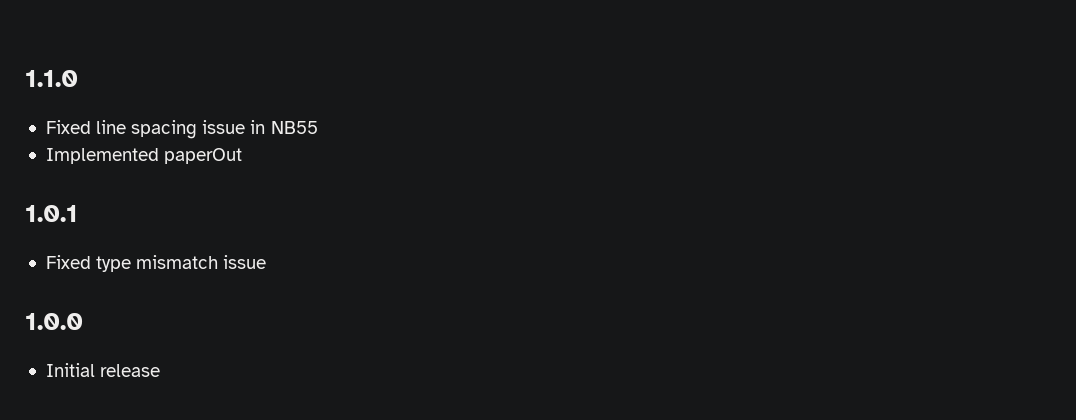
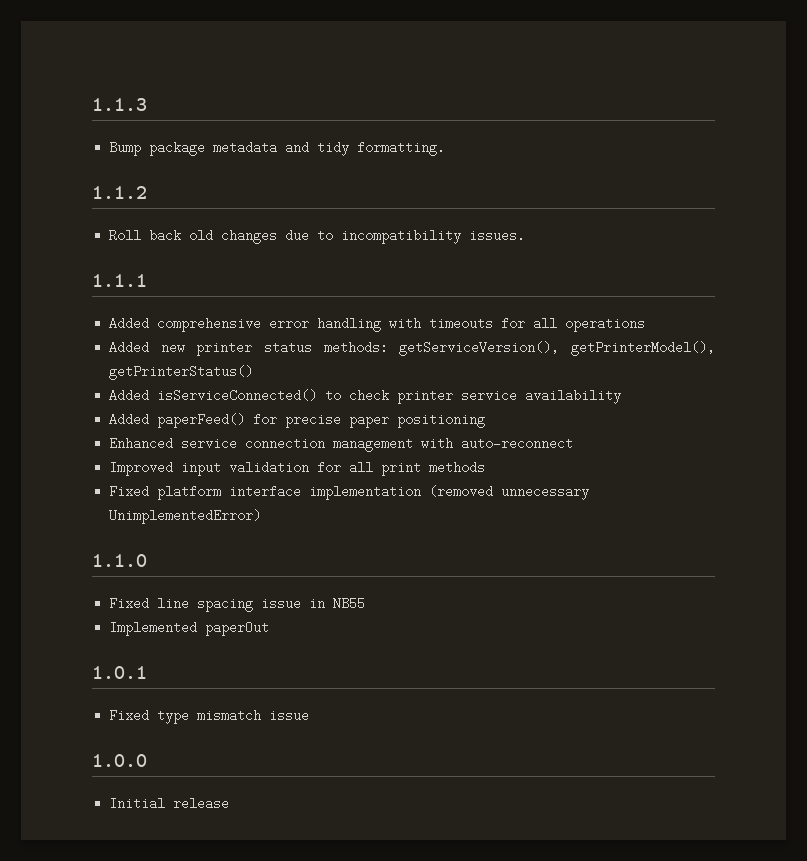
+ 1.1.3
+ Bump package metadata and tidy formatting.
+ 1.1.2
+ Roll back old changes due to incompatibility issues.
+ 1.1.1
+ Added comprehensive error handling with timeouts for all operations
+ Added new printer status methods: getServiceVersion(), getPrinterModel(), getPrinterStatus()
+ Added isServiceConnected() to check printer service availability
+ Added paperFeed() for precise paper positioning
+ Enhanced service connection management with auto-reconnect
+ Improved input validation for all print methods
+ Fixed platform interface implementation (removed unnecessary UnimplementedError)

